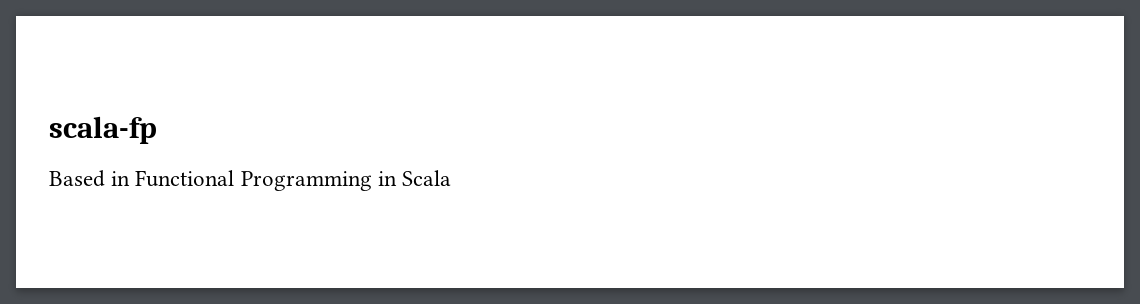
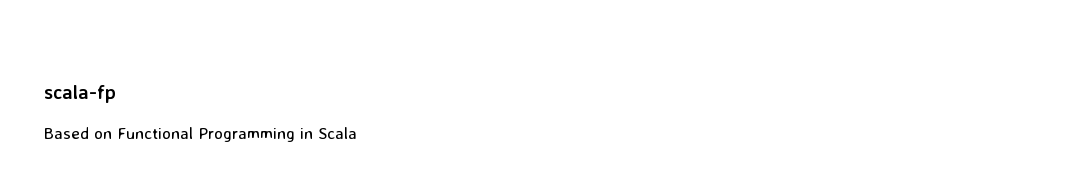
- Based in Functional Programming in Scala
+ Based on Functional Programming in Scala

